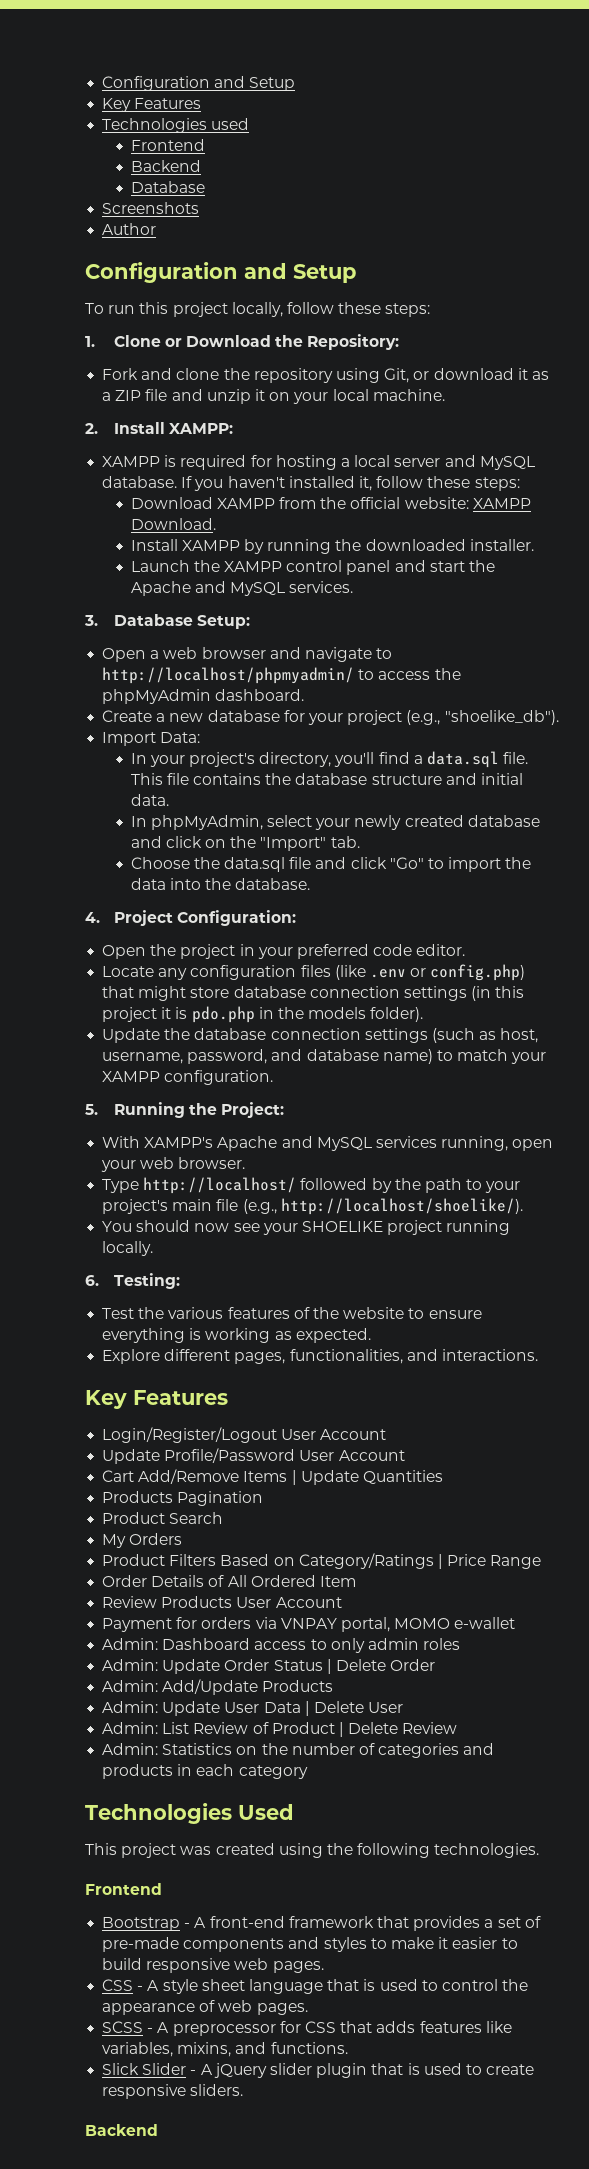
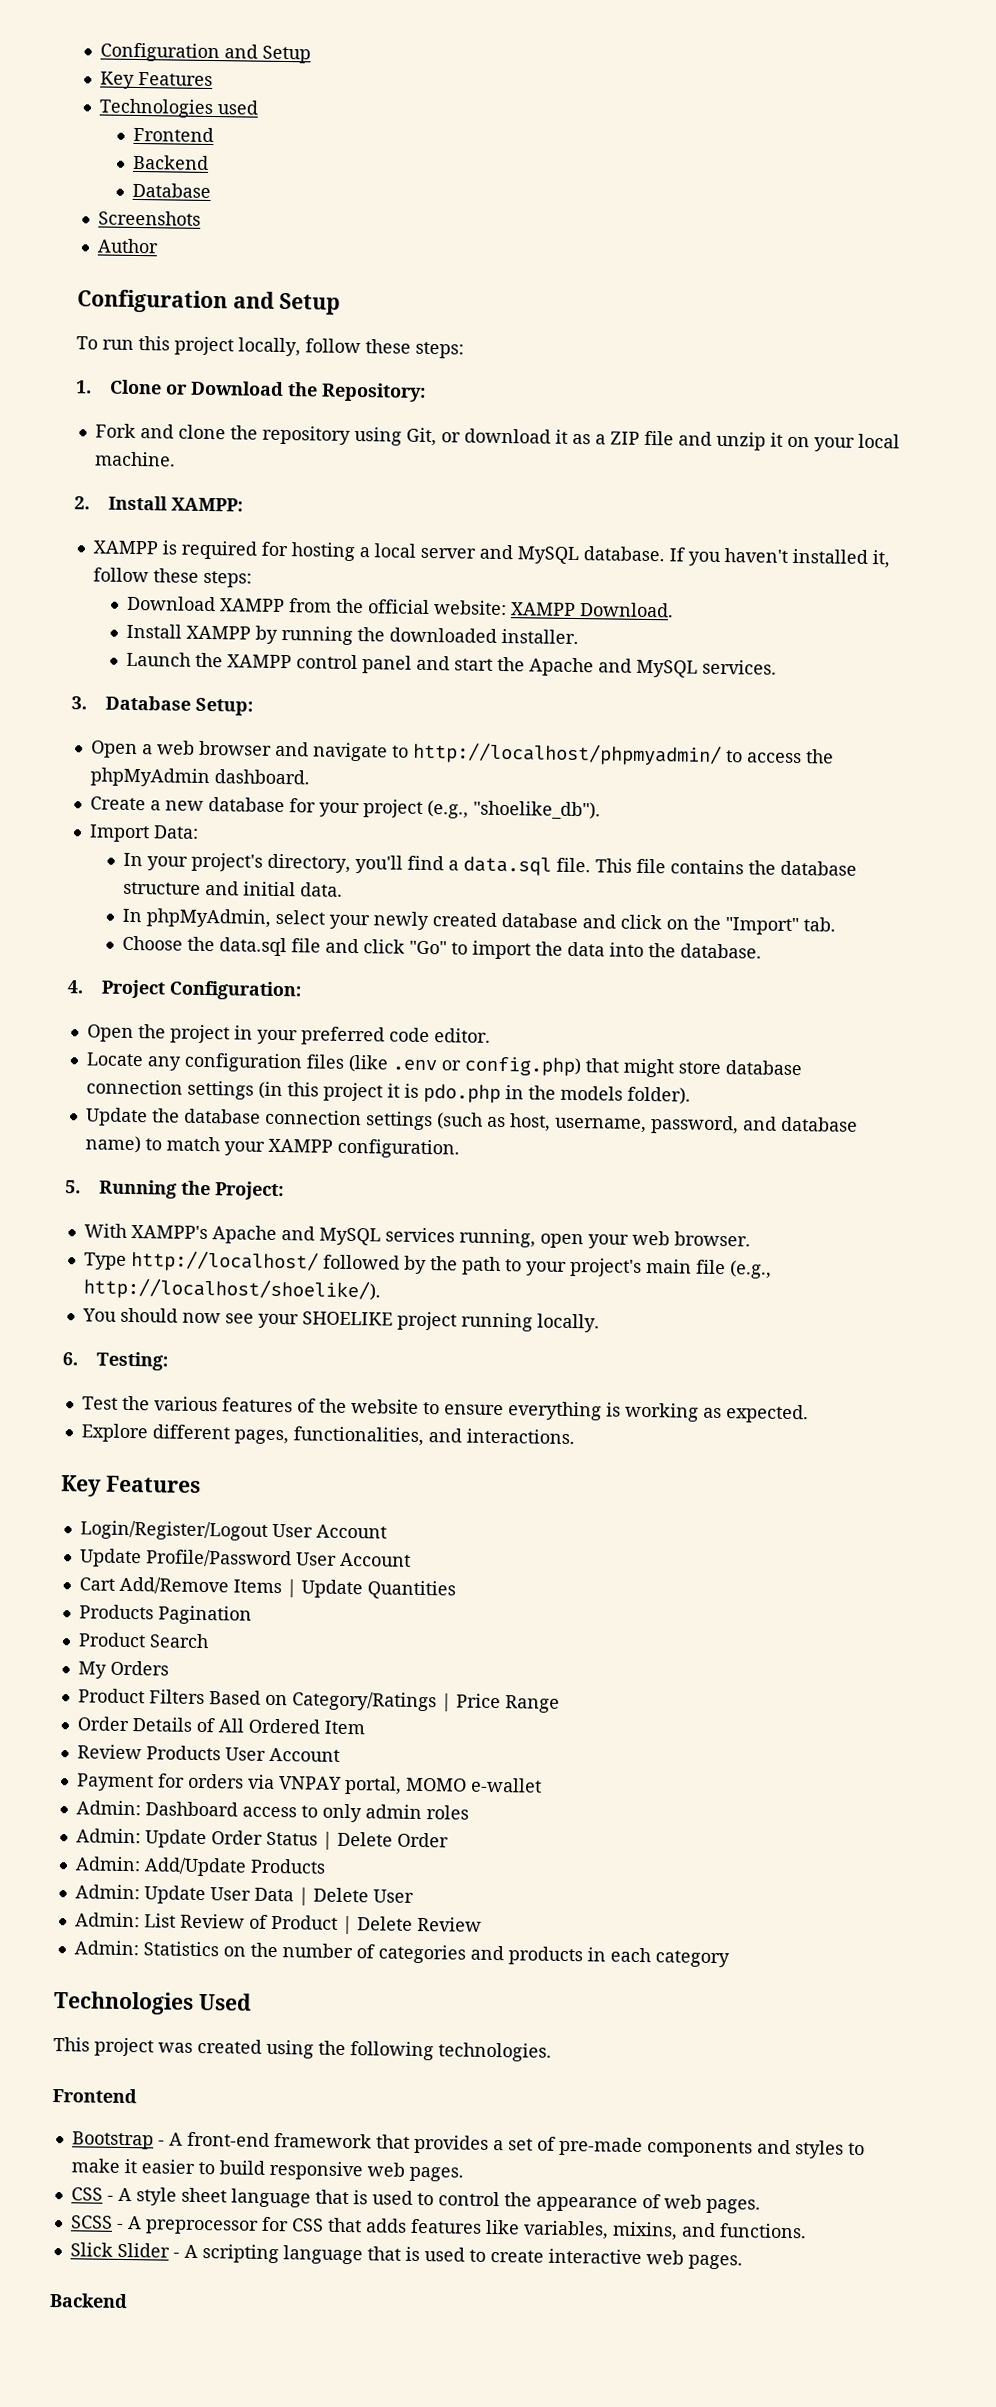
- Slick Slider - A jQuery slider plugin that is used to create responsive sliders.
+ Slick Slider - A scripting language that is used to create interactive web pages.

